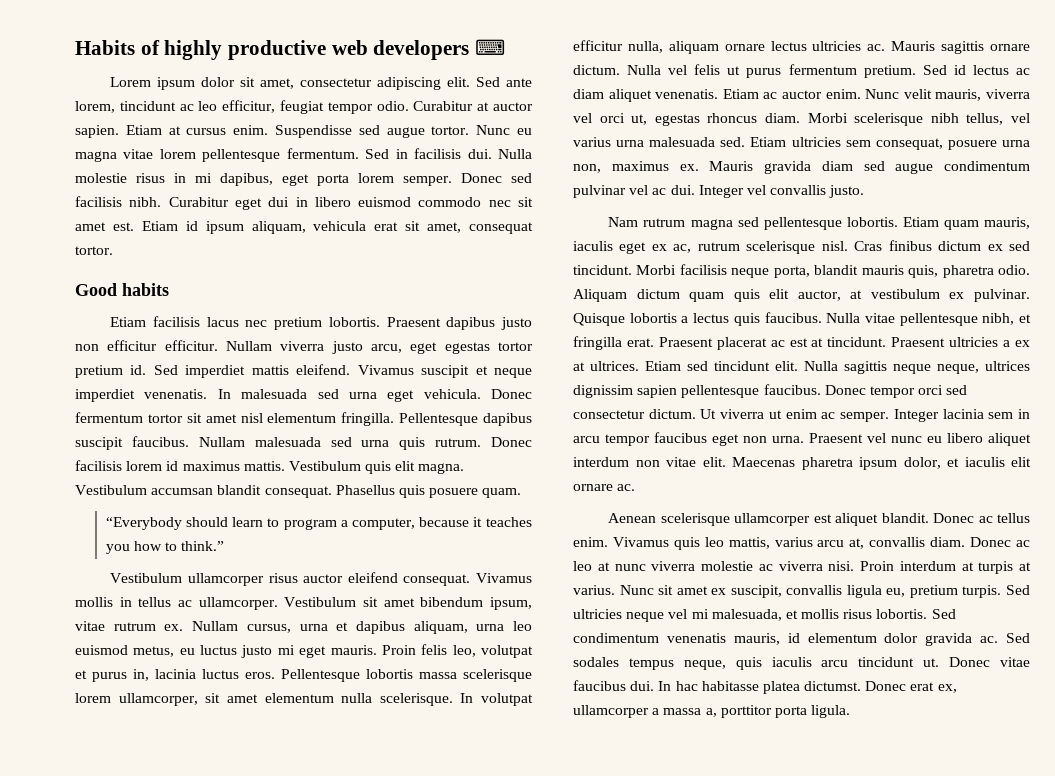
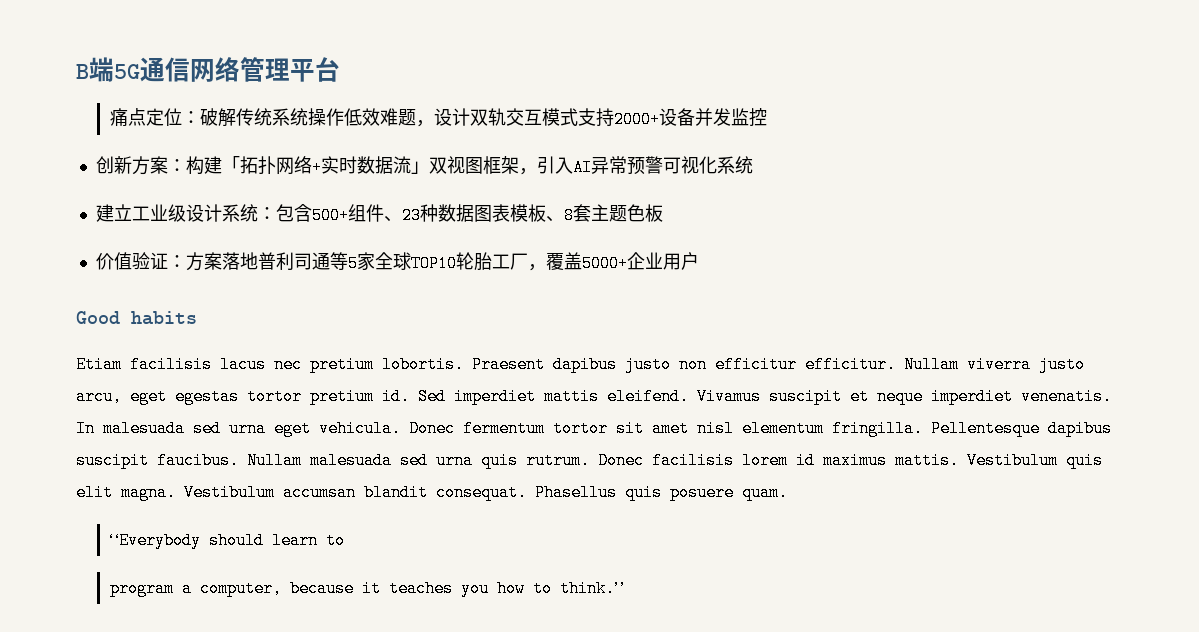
- Habits of highly productive web developers ⌨
- Lorem ipsum dolor sit amet, consectetur adipiscing elit. Sed ante lorem, tincidunt ac leo efficitur, feugiat tempor odio. Curabitur at auctor sapien. Etiam at cursus enim. Suspendisse sed augue tortor. Nunc eu magna vitae lorem pellentesque fermentum. Sed in facilisis dui. Nulla molestie risus in mi dapibus, eget porta lorem semper. Donec sed facilisis nibh. Curabitur eget dui in libero euismod commodo nec sit amet est. Etiam id ipsum aliquam, vehicula erat sit amet, consequat tortor.
+ B端5G通信网络管理平台
+ 痛点定位：破解传统系统操作低效难题，设计双轨交互模式支持2000+设备并发监控
+ 创新方案：构建「拓扑网络+实时数据流」双视图框架，引入AI异常预警可视化系统
+ 建立工业级设计系统：包含500+组件、23种数据图表模板、8套主题色板
+ 价值验证：方案落地普利司通等5家全球TOP10轮胎工厂，覆盖5000+企业用户
- “Everybody should learn to program a computer, because it teaches you how to think.”
+ “Everybody should learn to
+ program a computer, because it teaches you how to think.”
- Vestibulum ullamcorper risus auctor eleifend consequat. Vivamus mollis in tellus ac ullamcorper. Vestibulum sit amet bibendum ipsum, vitae rutrum ex. Nullam cursus, urna et dapibus aliquam, urna leo euismod metus, eu luctus justo mi eget mauris. Proin felis leo, volutpat et purus in, lacinia luctus eros. Pellentesque lobortis massa scelerisque lorem ullamcorper, sit amet elementum nulla scelerisque. In volutpat efficitur nulla, aliquam ornare lectus ultricies ac. Mauris sagittis ornare dictum. Nulla vel felis ut purus fermentum pretium. Sed id lectus ac diam aliquet venenatis. Etiam ac auctor enim. Nunc velit mauris, viverra vel orci ut, egestas rhoncus diam. Morbi scelerisque nibh tellus, vel varius urna malesuada sed. Etiam ultricies sem consequat, posuere urna non, maximus ex. Mauris gravida diam sed augue condimentum pulvinar vel ac dui. Integer vel convallis justo.
- Nam rutrum magna sed pellentesque lobortis. Etiam quam mauris, iaculis eget ex ac, rutrum scelerisque nisl. Cras finibus dictum ex sed tincidunt. Morbi facilisis neque porta, blandit mauris quis, pharetra odio. Aliquam dictum quam quis elit auctor, at vestibulum ex pulvinar. Quisque lobortis a lectus quis faucibus. Nulla vitae pellentesque nibh, et fringilla erat. Praesent placerat ac est at tincidunt. Praesent ultricies a ex at ultrices. Etiam sed tincidunt elit. Nulla sagittis neque neque, ultrices dignissim sapien pellentesque faucibus. Donec tempor orci sed consectetur dictum. Ut viverra ut enim ac semper. Integer lacinia sem in arcu tempor faucibus eget non urna. Praesent vel nunc eu libero aliquet interdum non vitae elit. Maecenas pharetra ipsum dolor, et iaculis elit ornare ac.
- Aenean scelerisque ullamcorper est aliquet blandit. Donec ac tellus enim. Vivamus quis leo mattis, varius arcu at, convallis diam. Donec ac leo at nunc viverra molestie ac viverra nisi. Proin interdum at turpis at varius. Nunc sit amet ex suscipit, convallis ligula eu, pretium turpis. Sed ultricies neque vel mi malesuada, et mollis risus lobortis. Sed condimentum venenatis mauris, id elementum dolor gravida ac. Sed sodales tempus neque, quis iaculis arcu tincidunt ut. Donec vitae faucibus dui. In hac habitasse platea dictumst. Donec erat ex, ullamcorper a massa a, porttitor porta ligula.

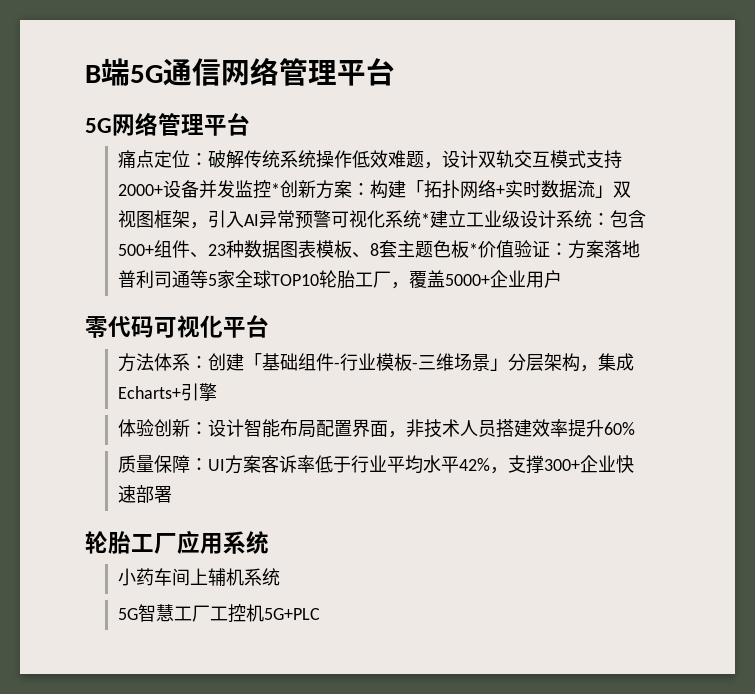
+ 5G网络管理平台
- 破解传统系统操作低效难题，设计双轨交互模式支持2000+设备并发监控
- 创新方案：
+ 破解传统系统操作低效难题，设计双轨交互模式支持2000+设备并发监控*创新方案：
- 构建「拓扑网络+实时数据流」双视图框架，引入AI异常预警可视化系统
- 建立工业级设计系统：
+ 构建「拓扑网络+实时数据流」双视图框架，引入AI异常预警可视化系统*建立工业级设计系统：
- 包含500+组件、23种数据图表模板、8套主题色板
- 价值验证：
+ 包含500+组件、23种数据图表模板、8套主题色板*价值验证：
- Good habits
- Etiam facilisis lacus nec pretium lobortis. Praesent dapibus justo non efficitur efficitur. Nullam viverra justo arcu, eget egestas tortor pretium id. Sed imperdiet mattis eleifend. Vivamus suscipit et neque imperdiet venenatis. In malesuada sed urna eget vehicula. Donec fermentum tortor sit amet nisl elementum fringilla. Pellentesque dapibus suscipit faucibus. Nullam malesuada sed urna quis rutrum. Donec facilisis lorem id maximus mattis. Vestibulum quis elit magna. Vestibulum accumsan blandit consequat. Phasellus quis posuere quam.
- “Everybody should learn to
- program a computer, because it teaches you how to think.”
+ 零代码可视化平台
+ 方法体系：创建「基础组件-行业模板-三维场景」分层架构，集成Echarts+引擎
+ 体验创新：设计智能布局配置界面，非技术人员搭建效率提升60%
+ 质量保障：UI方案客诉率低于行业平均水平42%，支撑300+企业快速部署
+ 轮胎工厂应用系统
+ 小药车间上辅机系统
+ 5G智慧工厂工控机5G+PLC

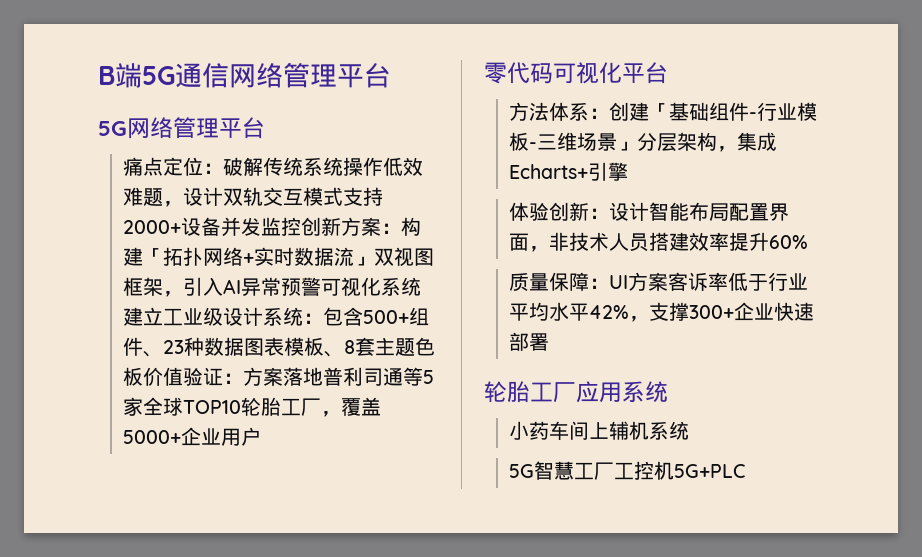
- 破解传统系统操作低效难题，设计双轨交互模式支持2000+设备并发监控*创新方案：
+ 破解传统系统操作低效难题，设计双轨交互模式支持2000+设备并发监控创新方案：
- 构建「拓扑网络+实时数据流」双视图框架，引入AI异常预警可视化系统*建立工业级设计系统：
+ 构建「拓扑网络+实时数据流」双视图框架，引入AI异常预警可视化系统建立工业级设计系统：
- 包含500+组件、23种数据图表模板、8套主题色板*价值验证：
+ 包含500+组件、23种数据图表模板、8套主题色板价值验证：

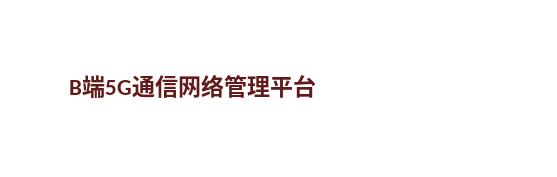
- 5G网络管理平台
- 痛点定位：破解传统系统操作低效难题，设计双轨交互模式支持2000+设备并发监控创新方案：构建「拓扑网络+实时数据流」双视图框架，引入AI异常预警可视化系统建立工业级设计系统：包含500+组件、23种数据图表模板、8套主题色板价值验证：方案落地普利司通等5家全球TOP10轮胎工厂，覆盖5000+企业用户
- 零代码可视化平台
- 方法体系：创建「基础组件-行业模板-三维场景」分层架构，集成Echarts+引擎
- 体验创新：设计智能布局配置界面，非技术人员搭建效率提升60%
- 质量保障：UI方案客诉率低于行业平均水平42%，支撑300+企业快速部署
- 轮胎工厂应用系统
- 小药车间上辅机系统
- 5G智慧工厂工控机5G+PLC

